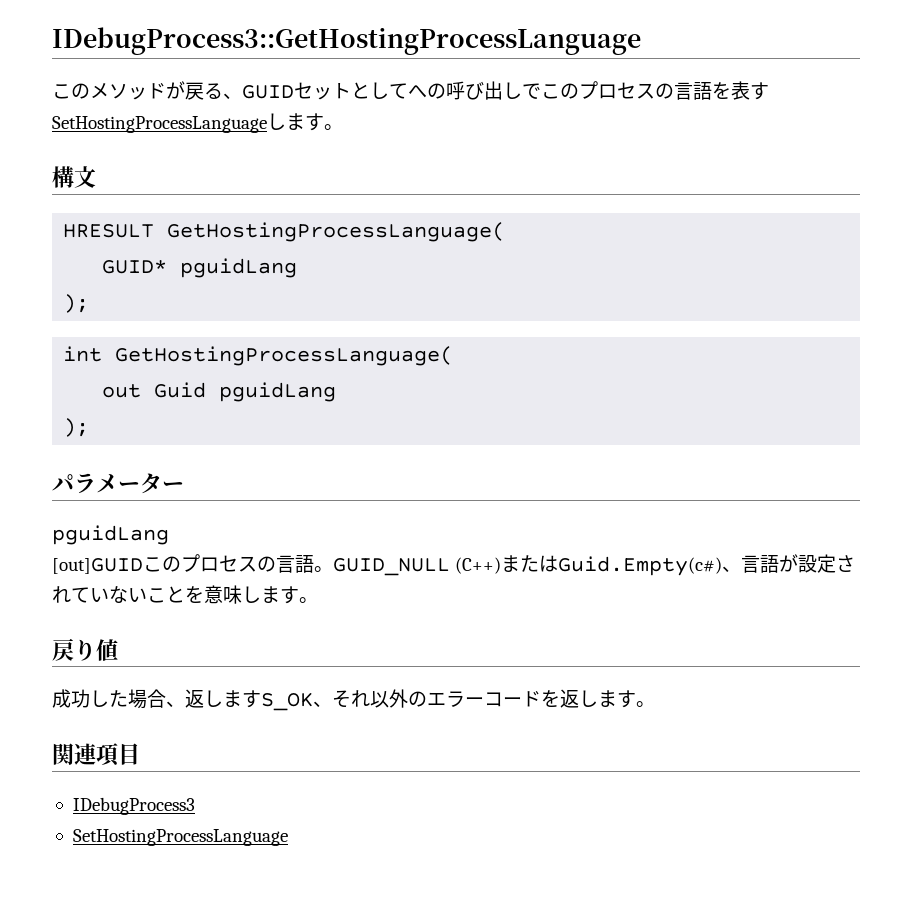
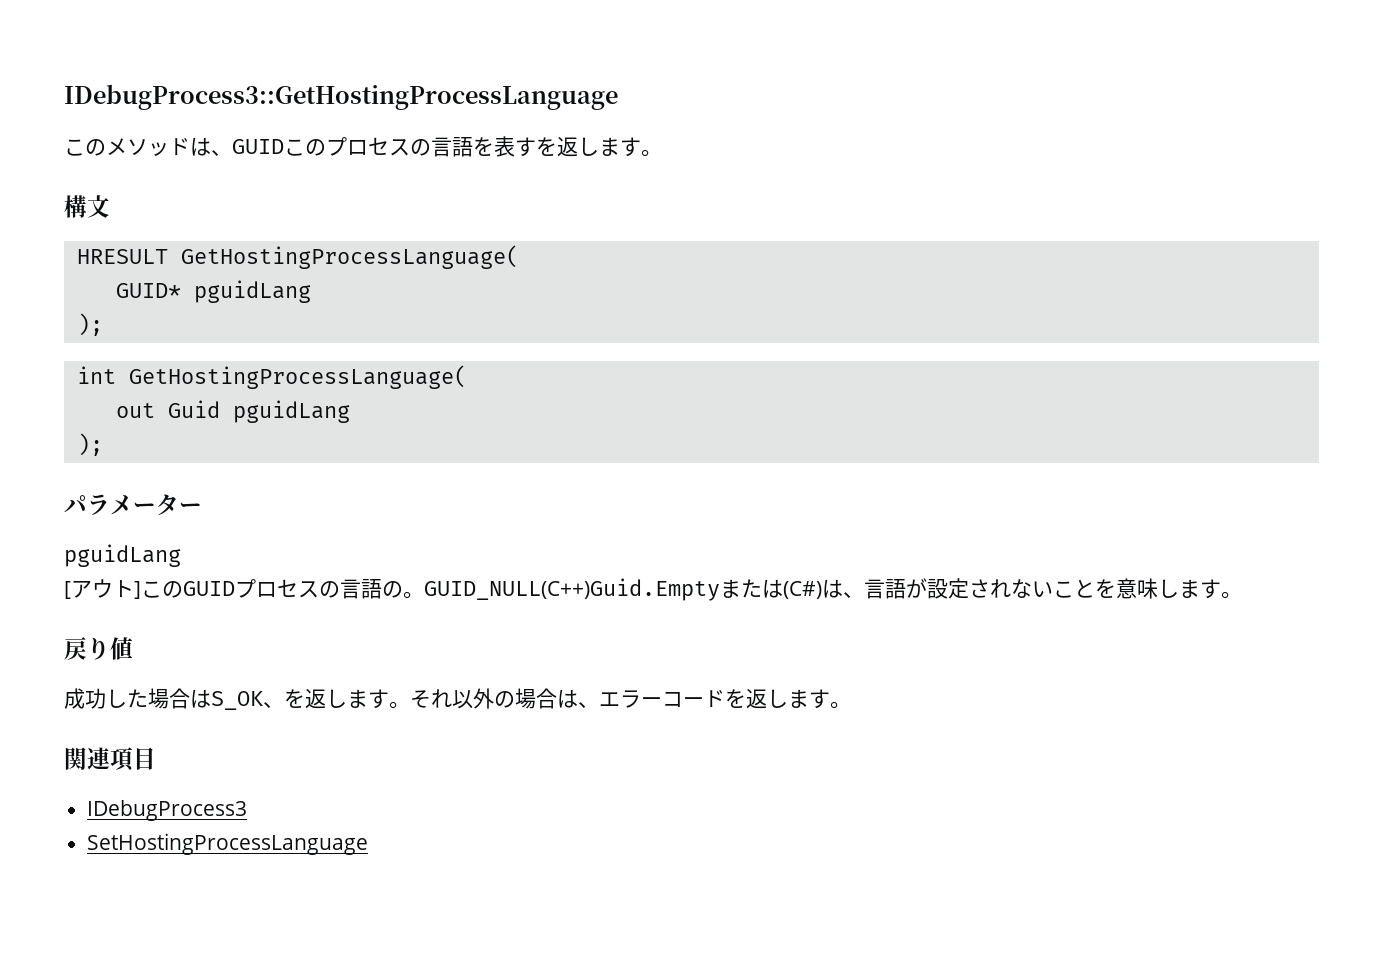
- このメソッドが戻る、GUIDセットとしてへの呼び出しでこのプロセスの言語を表すSetHostingProcessLanguageします。
+ このメソッドは、GUIDこのプロセスの言語を表すを返します。
- [out]GUIDこのプロセスの言語。GUID_NULL (C++)またはGuid.Empty(c#)、言語が設定されていないことを意味します。
+ [アウト]このGUIDプロセスの言語の。GUID_NULL(C++)Guid.Emptyまたは(C#)は、言語が設定されないことを意味します。
- 成功した場合、返しますS_OK、それ以外のエラーコードを返します。
+ 成功した場合はS_OK、を返します。それ以外の場合は、エラーコードを返します。

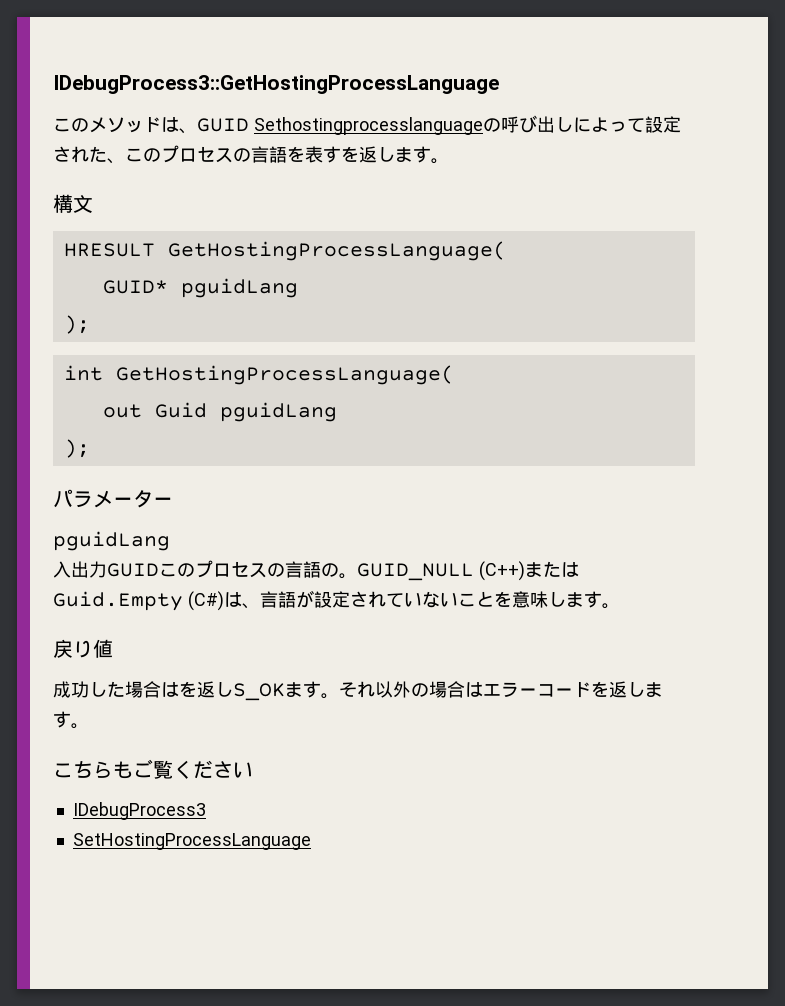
- このメソッドは、GUIDこのプロセスの言語を表すを返します。
+ このメソッドは、GUID Sethostingprocesslanguageの呼び出しによって設定された、このプロセスの言語を表すを返します。
- [アウト]このGUIDプロセスの言語の。
+ 入出力GUIDこのプロセスの言語の。
- GUID_NULL(C++)Guid.Emptyまたは(C#)は、言語が設定されないことを意味します。
+ GUID_NULL (C++)またはGuid.Empty (C#)は、言語が設定されていないことを意味します。
- 成功した場合はS_OK、を返します。
+ 成功した場合はを返しS_OKます。
- それ以外の場合は、エラーコードを返します。
+ それ以外の場合はエラーコードを返します。
- 関連項目
+ こちらもご覧ください

